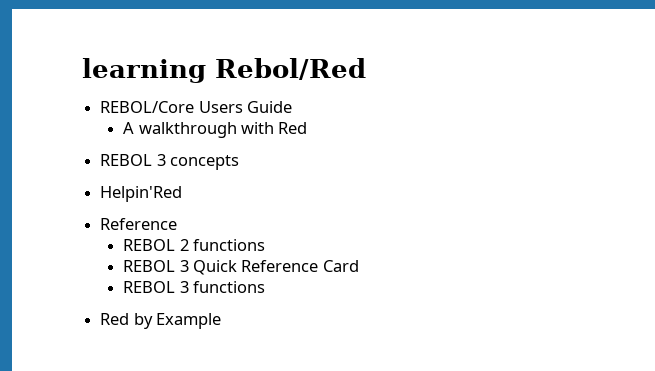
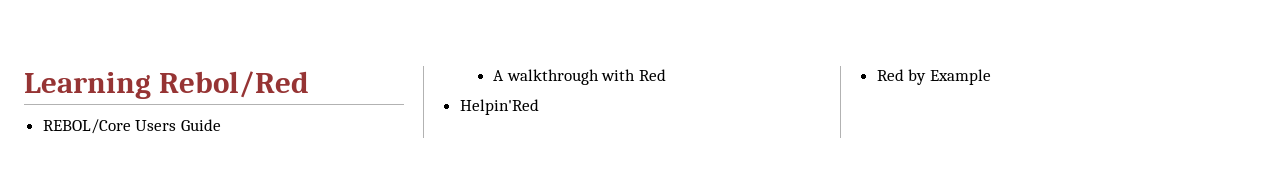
- learning Rebol/Red
+ Learning Rebol/Red
- REBOL 3 concepts
  Helpin'Red
- Reference
- REBOL 2 functions
- REBOL 3 Quick Reference Card
- REBOL 3 functions

